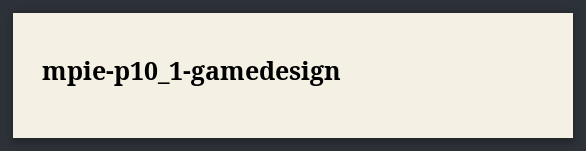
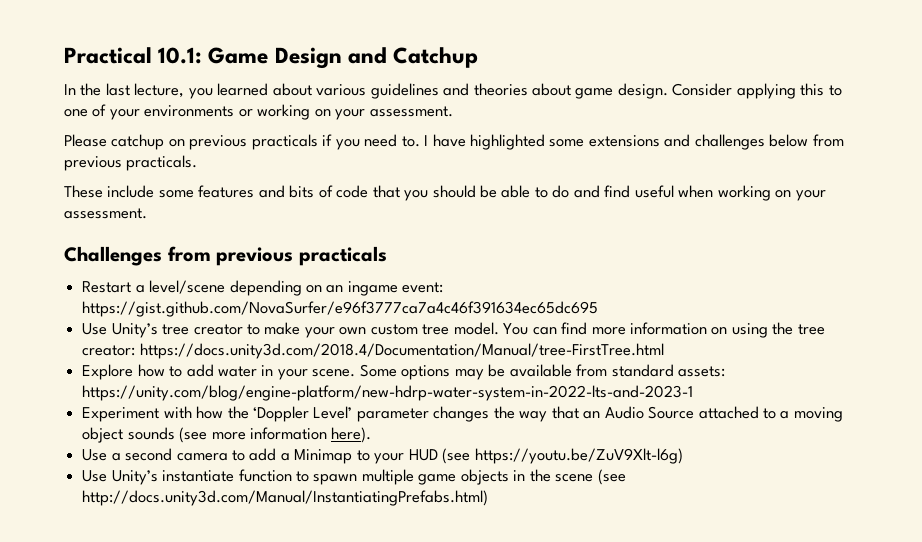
- mpie-p10_1-gamedesign
+ Practical 10.1: Game Design and Catchup
+ In the last lecture, you learned about various guidelines and theories about game design. Consider applying this to one of your environments or working on your assessment.
+ Please catchup on previous practicals if you need to. I have highlighted some extensions and challenges below from previous practicals.
+ These include some features and bits of code that you should be able to do and find useful when working on your assessment.
+ Challenges from previous practicals
+ Restart a level/scene depending on an ingame event: https://gist.github.com/NovaSurfer/e96f3777ca7a4c46f391634ec65dc695
+ Use Unity’s tree creator to make your own custom tree model. You can find more information on using the tree creator: https://docs.unity3d.com/2018.4/Documentation/Manual/tree-FirstTree.html
+ Explore how to add water in your scene. Some options may be available from standard assets: https://unity.com/blog/engine-platform/new-hdrp-water-system-in-2022-lts-and-2023-1
+ Experiment with how the ‘Doppler Level’ parameter changes the way that an Audio Source attached to a moving object sounds (see more information here).
+ Use a second camera to add a Minimap to your HUD (see https://youtu.be/ZuV9Xlt-l6g)
+ Use Unity’s instantiate function to spawn multiple game objects in the scene (see http://docs.unity3d.com/Manual/InstantiatingPrefabs.html)

